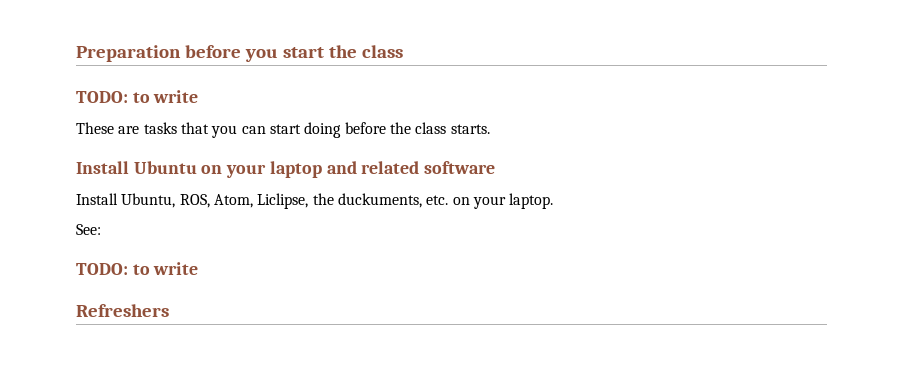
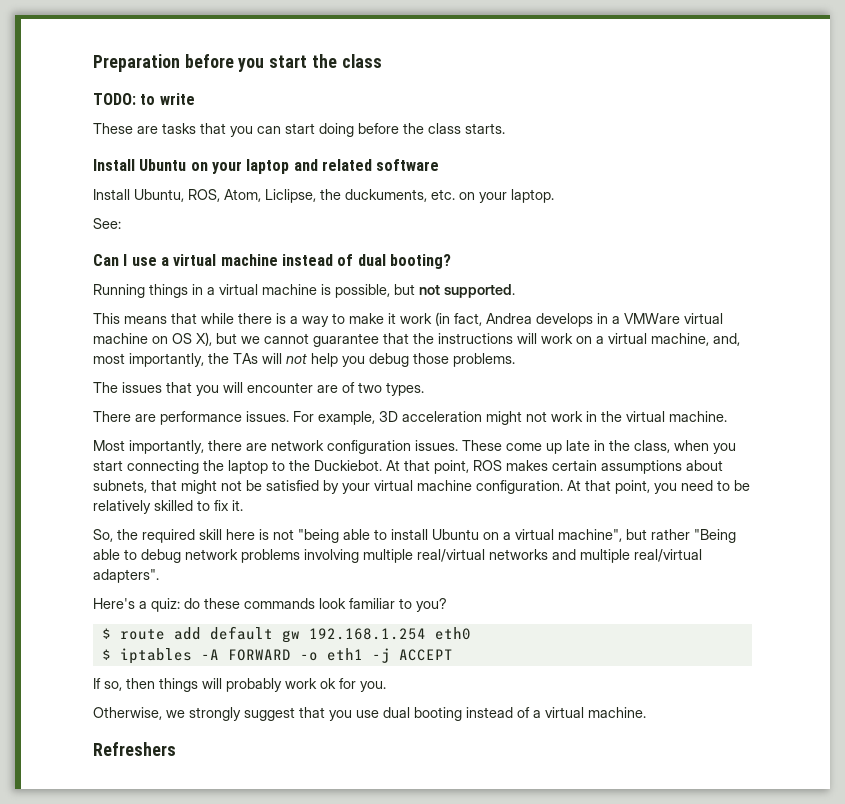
  See:
- TODO: to write
+ Can I use a virtual machine instead of dual booting?
+ Running things in a virtual machine is possible, but not supported.
+ This means that while there is a way to make it work (in fact, Andrea develops in a VMWare virtual machine on OS X), but we cannot guarantee that the instructions will work on a virtual machine, and, most importantly, the TAs will not help you debug those problems.
+ The issues that you will encounter are of two types.
+ There are performance issues. For example, 3D acceleration might not work in the virtual machine.
+ Most importantly, there are network configuration issues. These come up late in the class, when you start connecting the laptop to the Duckiebot. At that point, ROS makes certain assumptions about subnets, that might not be satisfied by your virtual machine configuration. At that point, you need to be relatively skilled to fix it.
+ So, the required skill here is not "being able to install Ubuntu on a virtual machine", but rather "Being able to debug network problems involving multiple real/virtual networks and multiple real/virtual adapters".
+ Here's a quiz: do these commands look familiar to you?
+ $ route add default gw 192.168.1.254 eth0
+ $ iptables -A FORWARD -o eth1 -j ACCEPT
+ If so, then things will probably work ok for you.
+ Otherwise, we strongly suggest that you use dual booting instead of a virtual machine.

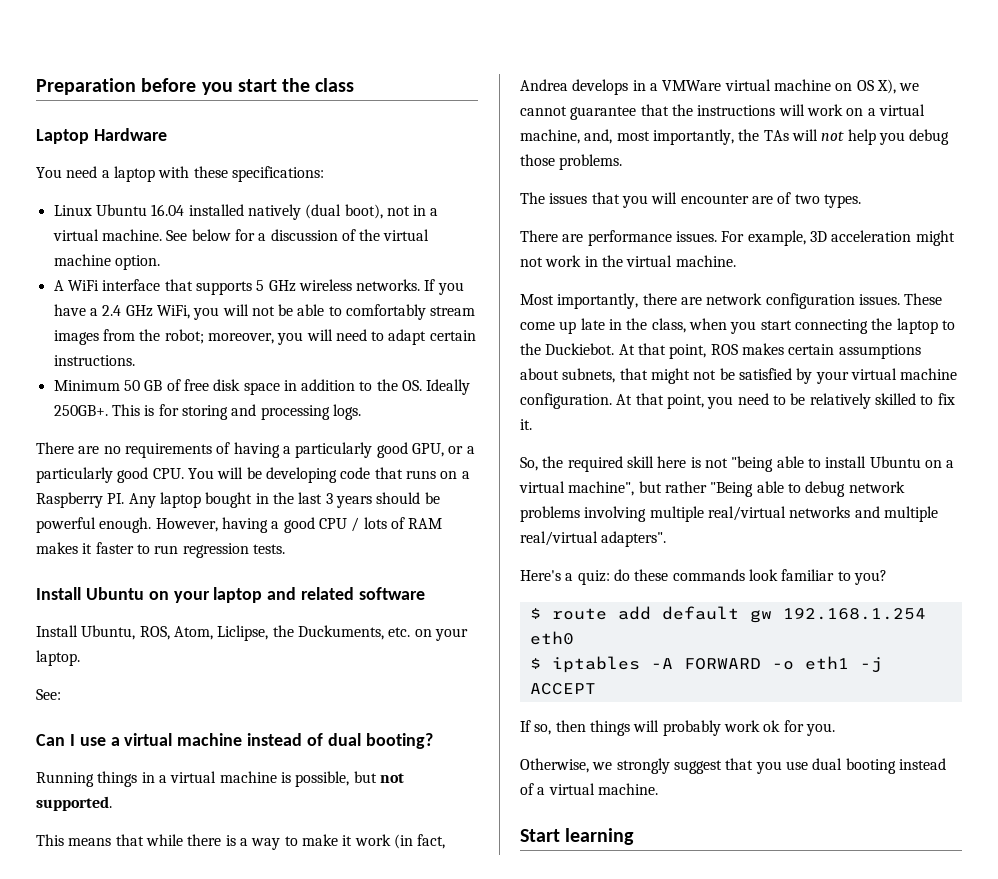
- TODO: to write
- These are tasks that you can start doing before the class starts.
+ Laptop Hardware
+ You need a laptop with these specifications:
+ Linux Ubuntu 16.04 installed natively (dual boot), not in a virtual machine. See below for a discussion of the virtual machine option.
+ A WiFi interface that supports 5 GHz wireless networks. If you have a 2.4 GHz WiFi, you will not be able to comfortably stream images from the robot; moreover, you will need to adapt certain instructions.
+ Minimum 50 GB of free disk space in addition to the OS. Ideally 250GB+. This is for storing and processing logs.
+ There are no requirements of having a particularly good GPU, or a particularly good CPU. You will be developing code that runs on a Raspberry PI. Any laptop bought in the last 3 years should be powerful enough. However, having a good CPU / lots of RAM makes it faster to run regression tests.
- Install Ubuntu, ROS, Atom, Liclipse, the duckuments, etc. on your laptop.
+ Install Ubuntu, ROS, Atom, Liclipse, the Duckuments, etc. on your laptop.
- This means that while there is a way to make it work (in fact, Andrea develops in a VMWare virtual machine on OS X), but we cannot guarantee that the instructions will work on a virtual machine, and, most importantly, the TAs will not help you debug those problems.
+ This means that while there is a way to make it work (in fact, Andrea develops in a VMWare virtual machine on OS X), we cannot guarantee that the instructions will work on a virtual machine, and, most importantly, the TAs will not help you debug those problems.
- Refreshers
+ Start learning

